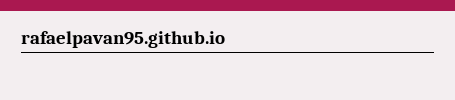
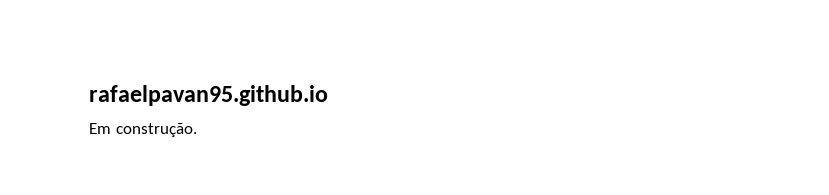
+ Em construção.

